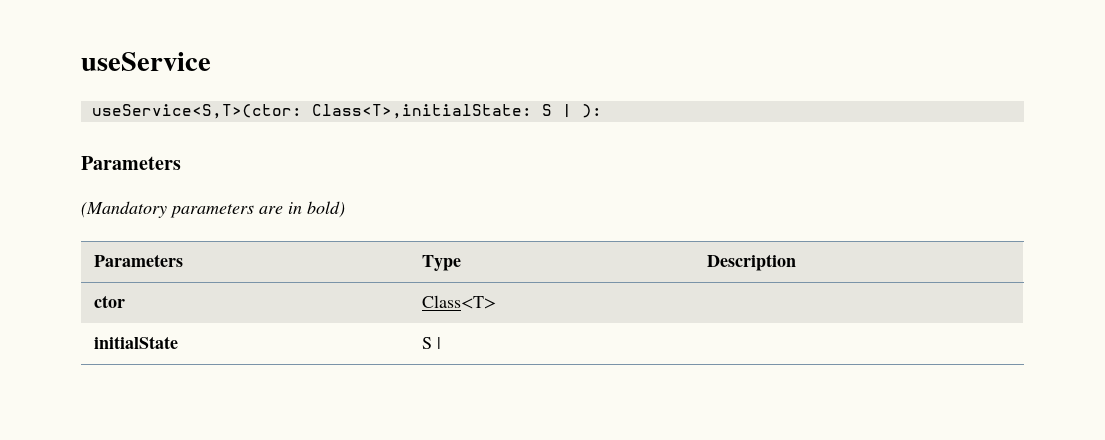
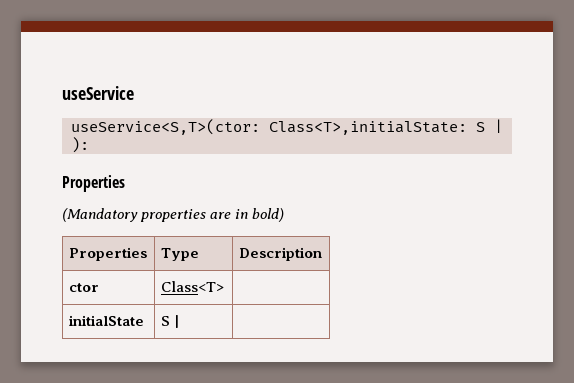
  useService<S,T>(ctor: Class<T>,initialState: S | ):
- Parameters
+ Properties
- (Mandatory parameters are in bold)
+ (Mandatory properties are in bold)
- Parameters | Type | Description
+ Properties | Type | Description

